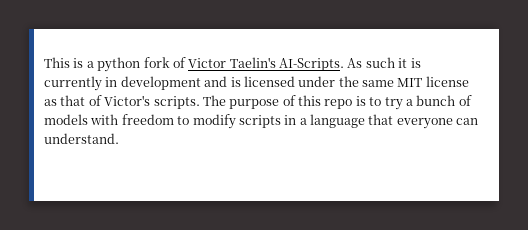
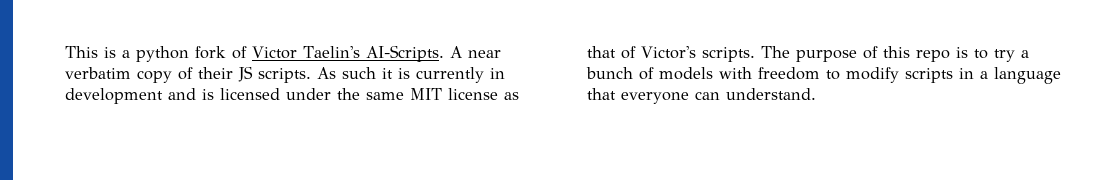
+ A near verbatim copy of their JS scripts.

